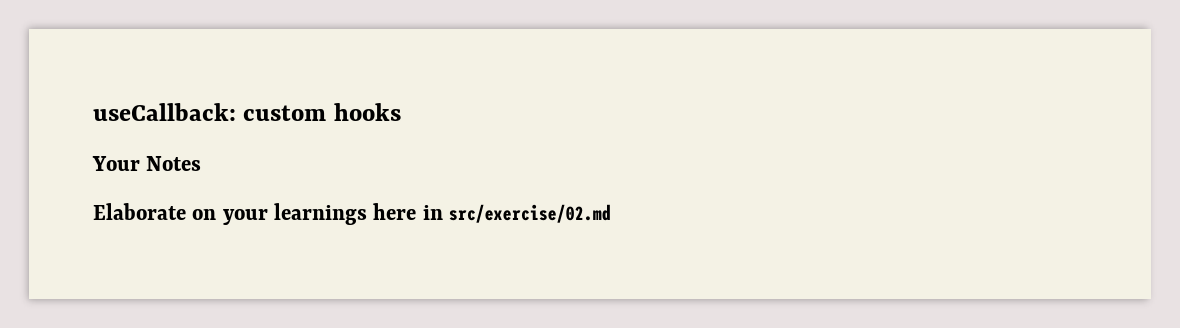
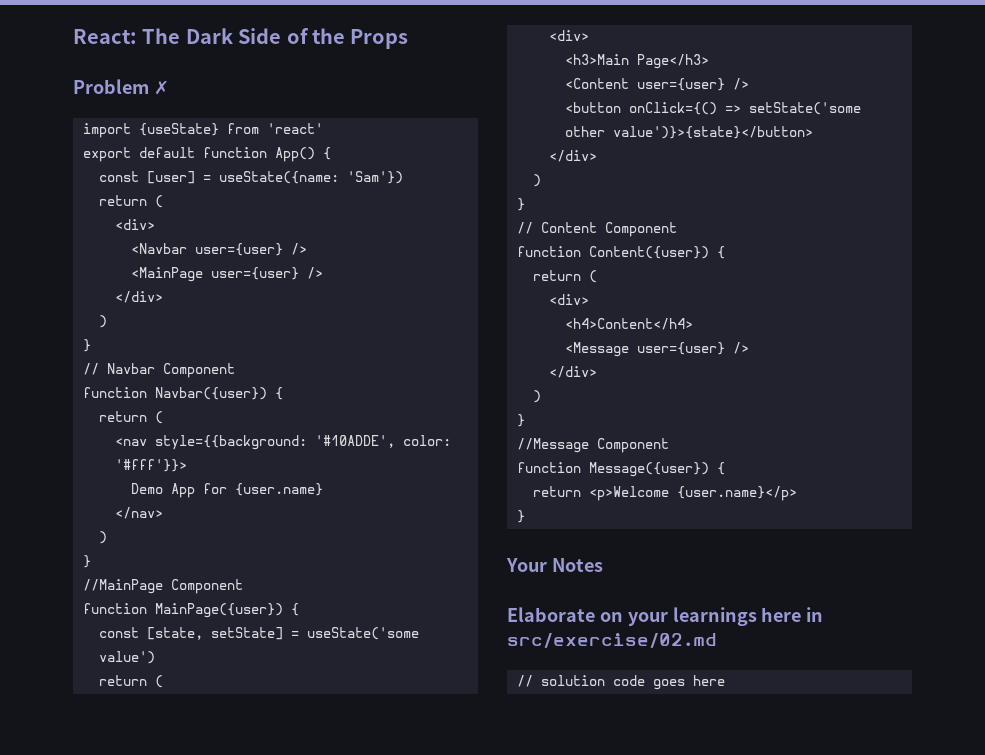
- useCallback: custom hooks
+ React: The Dark Side of the Props
+ Problem ✗
+ import {useState} from 'react'
+ export default function App() {
+ const [user] = useState({name: 'Sam'})
+ return (
+ <div>
+ <Navbar user={user} />
+ <MainPage user={user} />
+ </div>
+ )
+ }
+ // Navbar Component
+ function Navbar({user}) {
+ return (
+ <nav style={{background: '#10ADDE', color: '#fff'}}>
+ Demo App for {user.name}
+ </nav>
+ )
+ }
+ //MainPage Component
+ function MainPage({user}) {
+ const [state, setState] = useState('some value')
+ return (
+ <div>
+ <h3>Main Page</h3>
+ <Content user={user} />
+ <button onClick={() => setState('some other value')}>{state}</button>
+ </div>
+ )
+ }
+ // Content Component
+ function Content({user}) {
+ return (
+ <div>
+ <h4>Content</h4>
+ <Message user={user} />
+ </div>
+ )
+ }
+ //Message Component
+ function Message({user}) {
+ return <p>Welcome {user.name}</p>
+ }
+ // solution code goes here

